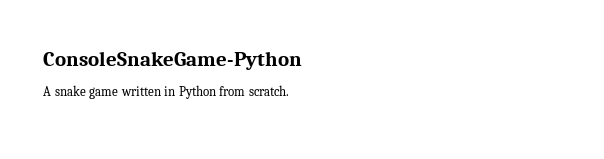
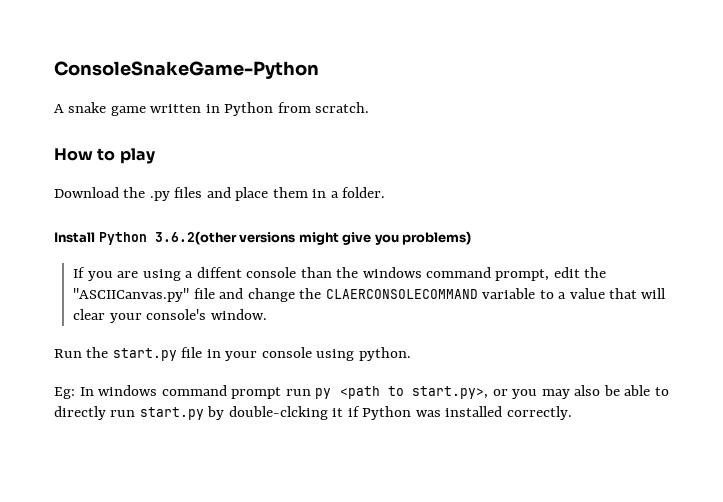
+ How to play
+ Download the .py files and place them in a folder.
+ Install Python 3.6.2(other versions might give you problems)
+ If you are using a diffent console than the windows command prompt, edit the "ASCIICanvas.py" file and change the CLAERCONSOLECOMMAND variable to a value that will clear your console's window.
+ Run the start.py file in your console using python.
+ Eg: In windows command prompt run py <path to start.py>, or you may also be able to directly run start.py by double-clcking it if Python was installed correctly.

